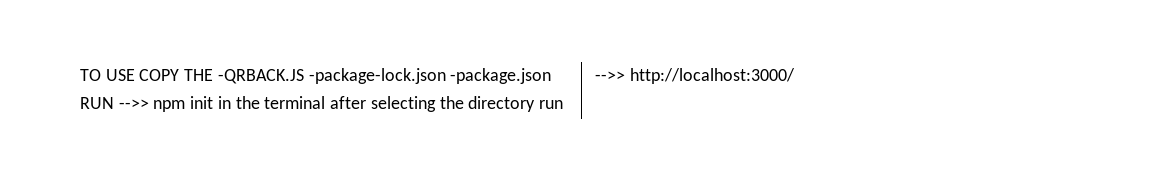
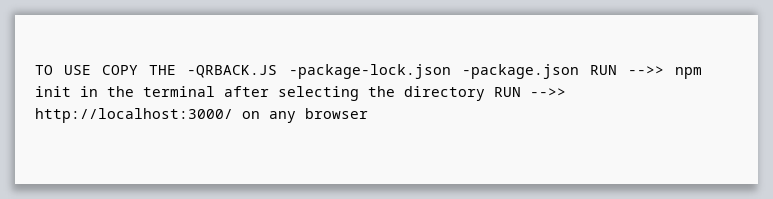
- TO USE COPY THE -QRBACK.JS -package-lock.json -package.json RUN -->> npm init in the terminal after selecting the directory run -->> http://localhost:3000/
+ TO USE COPY THE -QRBACK.JS -package-lock.json -package.json RUN -->> npm init in the terminal after selecting the directory RUN -->> http://localhost:3000/ on any browser

